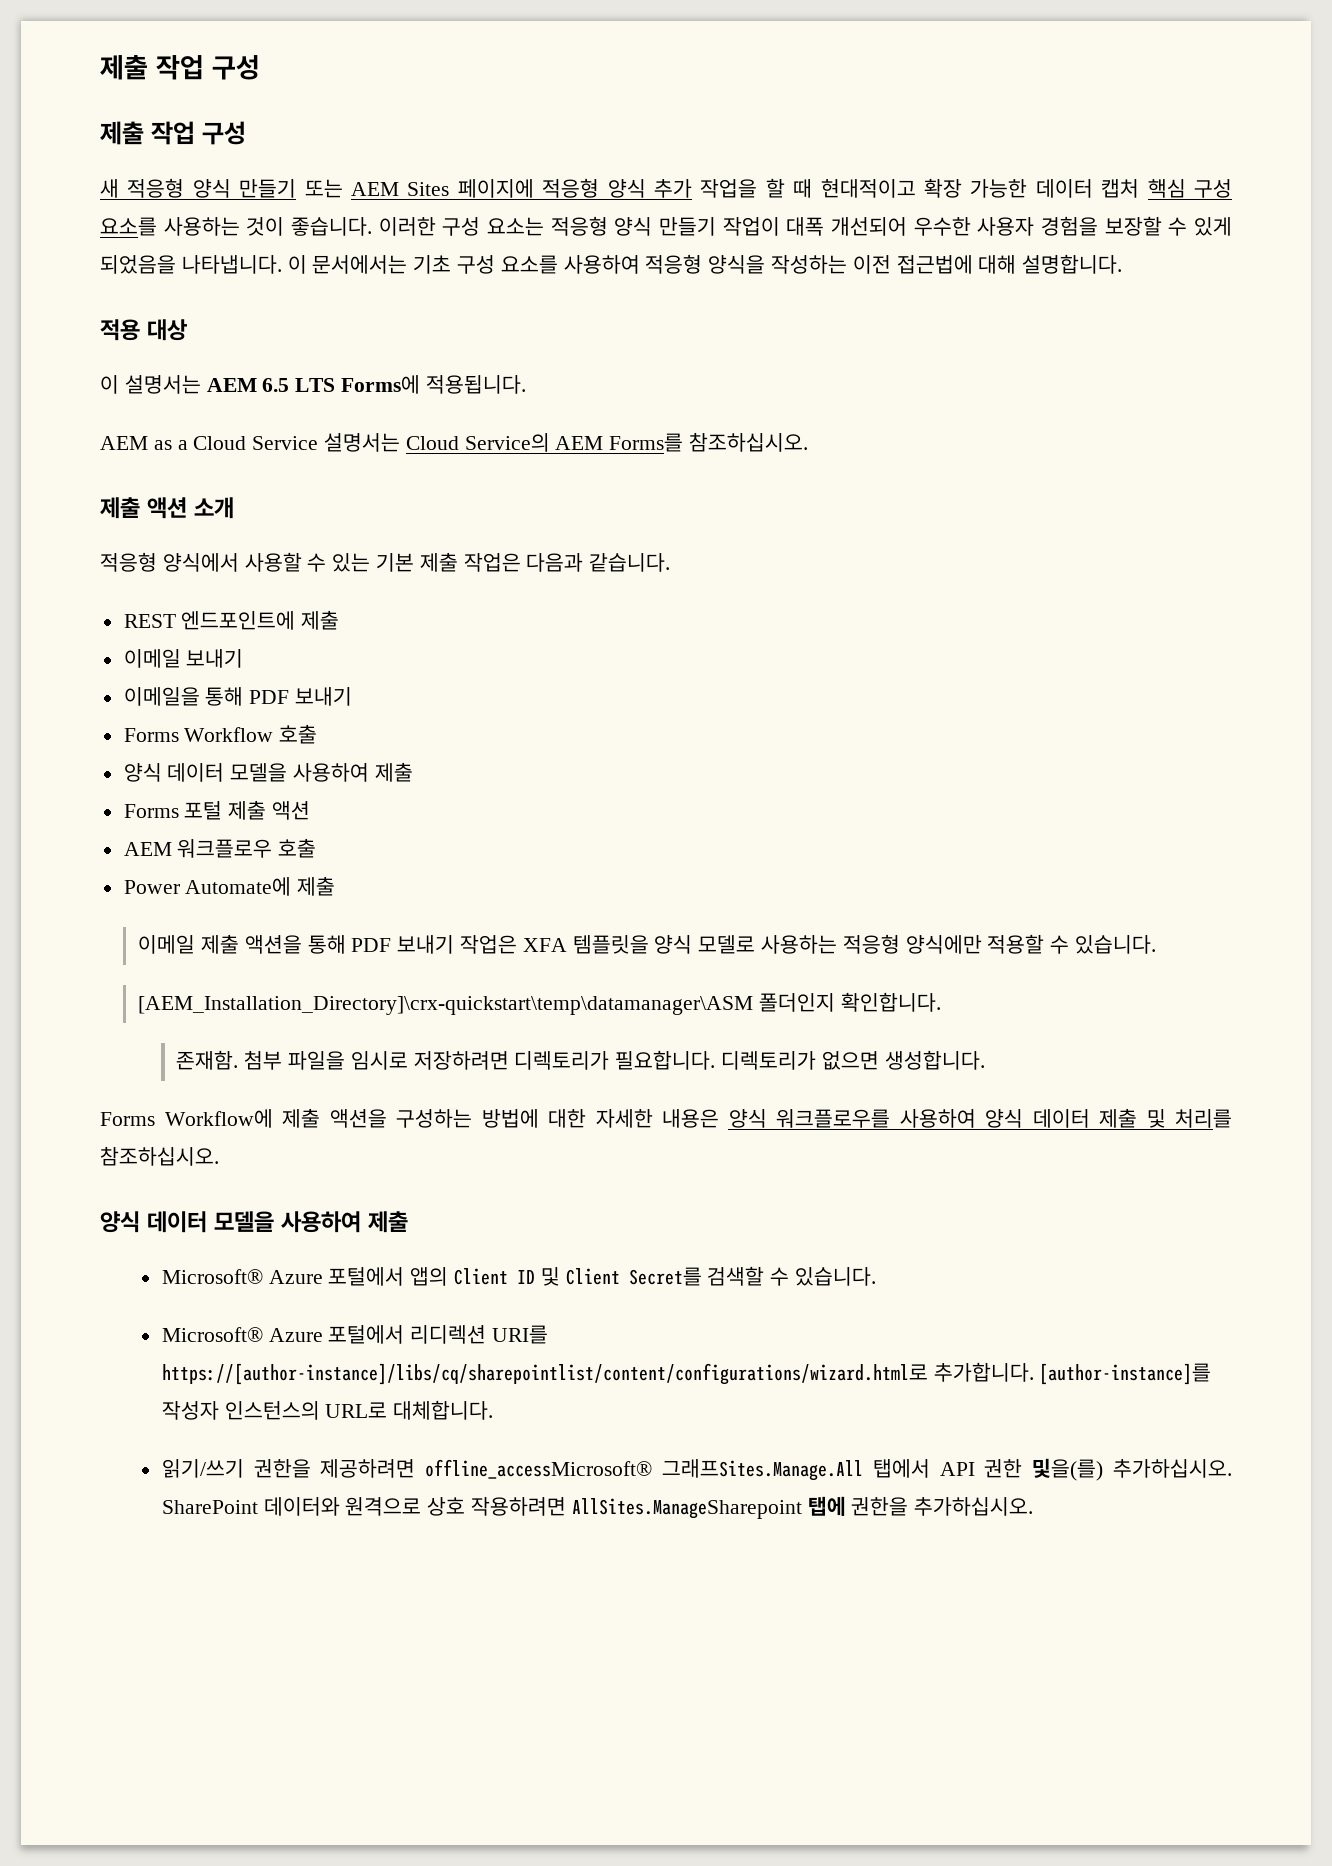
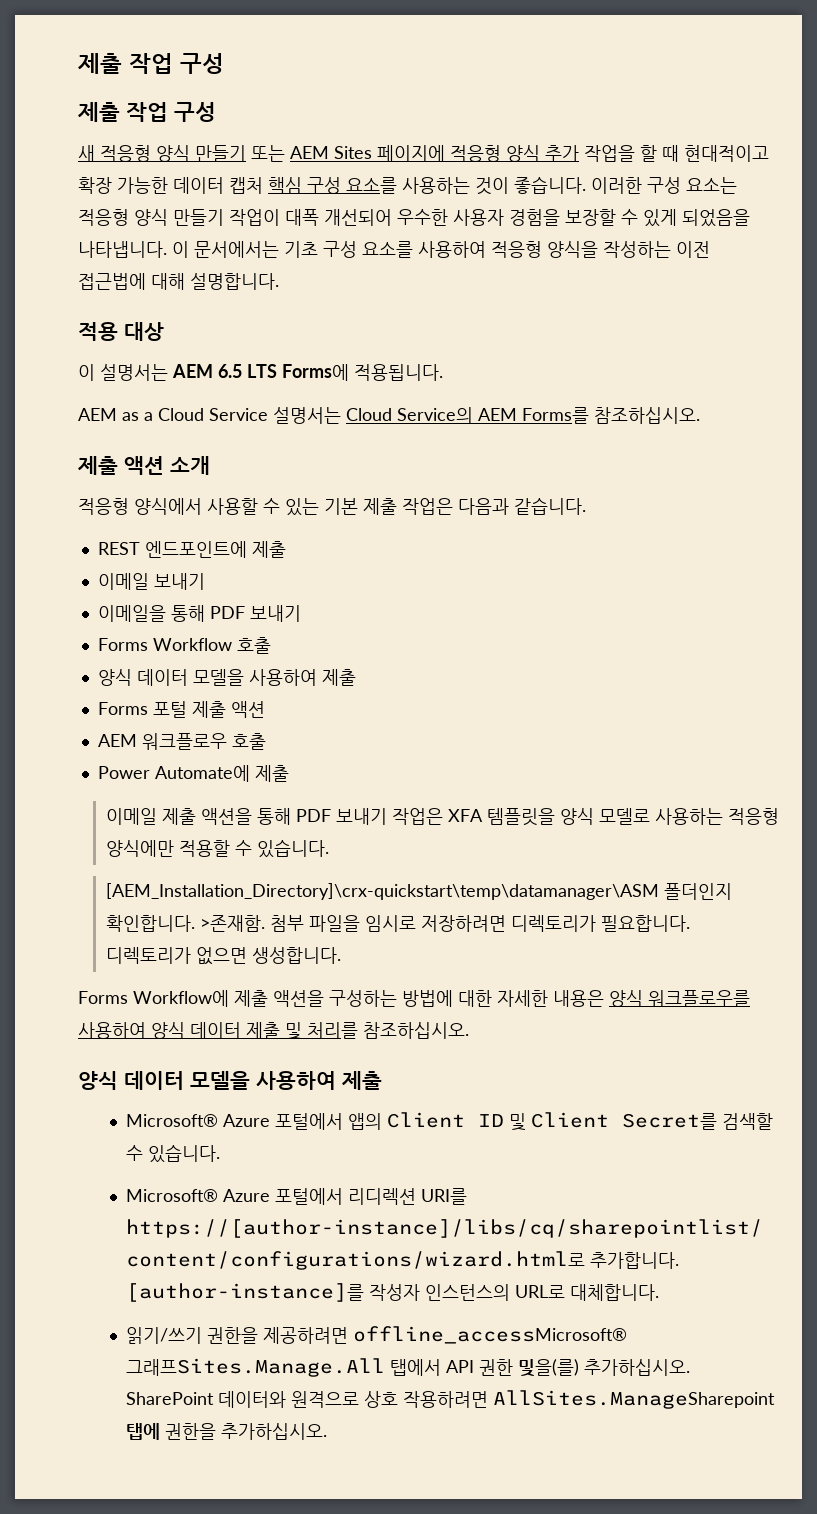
- [AEM_Installation_Directory]\crx-quickstart\temp\datamanager\ASM 폴더인지 확인합니다.
- 존재함.
+ [AEM_Installation_Directory]\crx-quickstart\temp\datamanager\ASM 폴더인지 확인합니다. >존재함.

